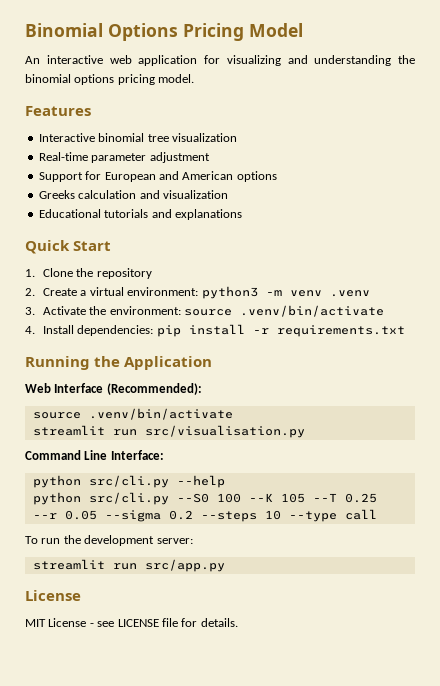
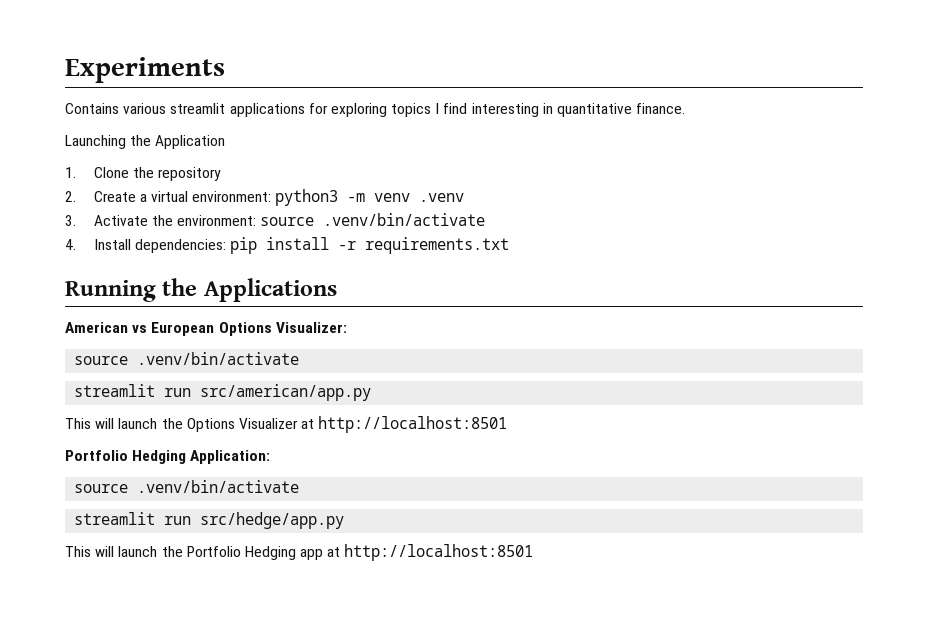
- Binomial Options Pricing Model
- An interactive web application for visualizing and understanding the binomial options pricing model.
- Features
- Interactive binomial tree visualization
- Real-time parameter adjustment
- Support for European and American options
- Greeks calculation and visualization
- Educational tutorials and explanations
- Quick Start
+ Experiments
+ Contains various streamlit applications for exploring topics I find interesting in quantitative finance.
+ Launching the Application
- Running the Application
- Web Interface (Recommended):
+ Running the Applications
+ American vs European Options Visualizer:
  source .venv/bin/activate
- streamlit run src/visualisation.py
- Command Line Interface:
- python src/cli.py --help
- python src/cli.py --S0 100 --K 105 --T 0.25 --r 0.05 --sigma 0.2 --steps 10 --type call
- To run the development server:
- streamlit run src/app.py
- License
- MIT License - see LICENSE file for details.
+ streamlit run src/american/app.py
+ This will launch the Options Visualizer at http://localhost:8501
+ Portfolio Hedging Application:
+ source .venv/bin/activate
+ streamlit run src/hedge/app.py
+ This will launch the Portfolio Hedging app at http://localhost:8501

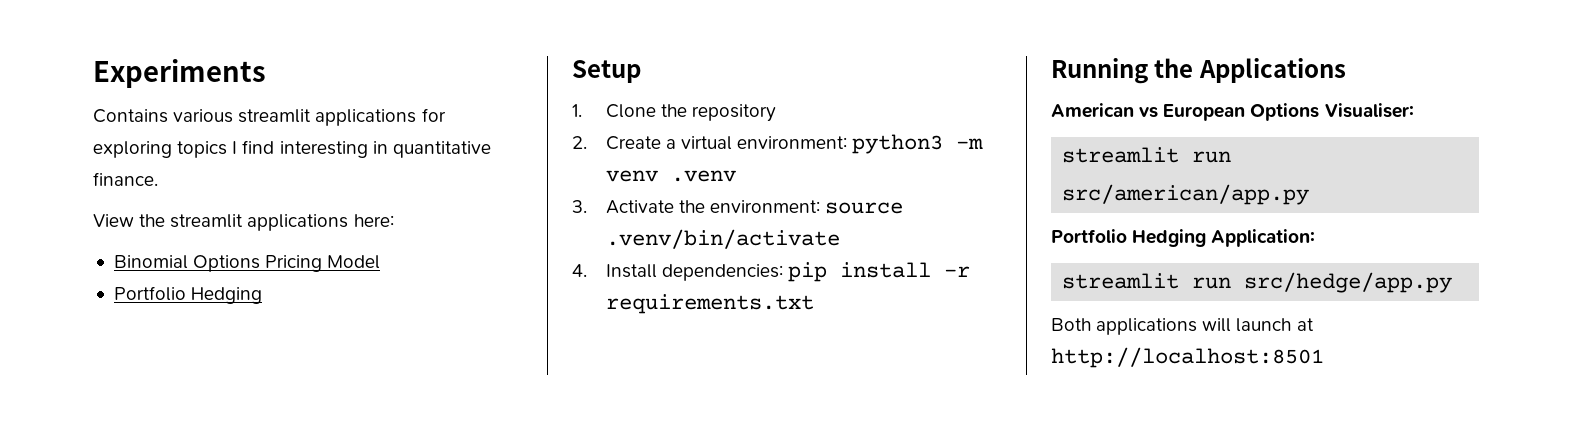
- Launching the Application
+ View the streamlit applications here:
+ Binomial Options Pricing Model
+ Portfolio Hedging
+ Setup
- American vs European Options Visualizer:
- source .venv/bin/activate
+ American vs European Options Visualiser:
- This will launch the Options Visualizer at http://localhost:8501
  Portfolio Hedging Application:
- source .venv/bin/activate
- This will launch the Portfolio Hedging app at http://localhost:8501
+ Both applications will launch at http://localhost:8501

